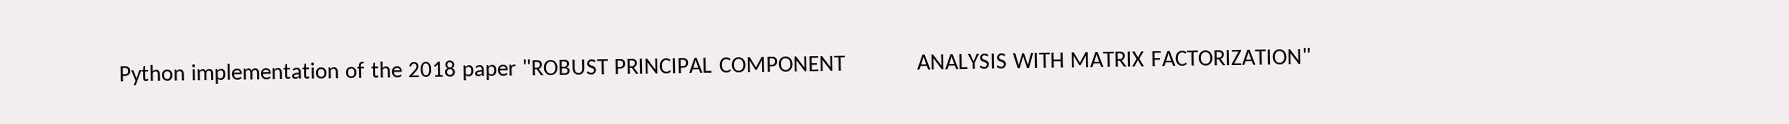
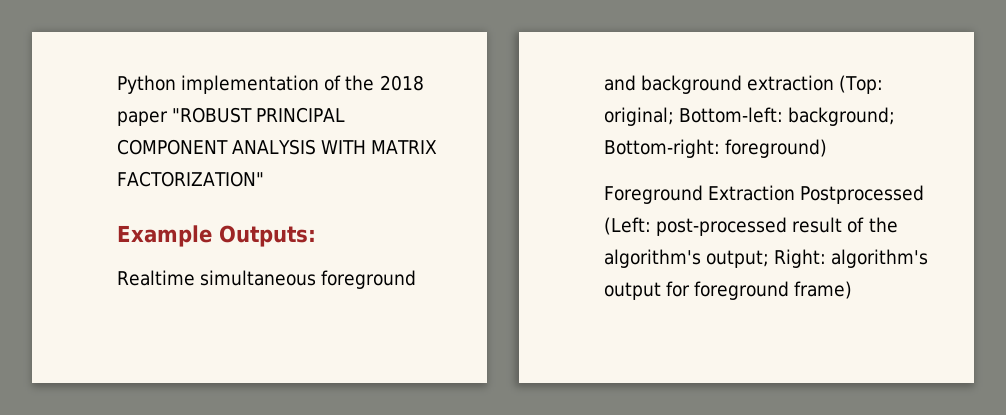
+ Example Outputs:
+ Realtime simultaneous foreground and background extraction (Top: original; Bottom-left: background; Bottom-right: foreground)
+ Foreground Extraction Postprocessed (Left: post-processed result of the algorithm's output; Right: algorithm's output for foreground frame)

